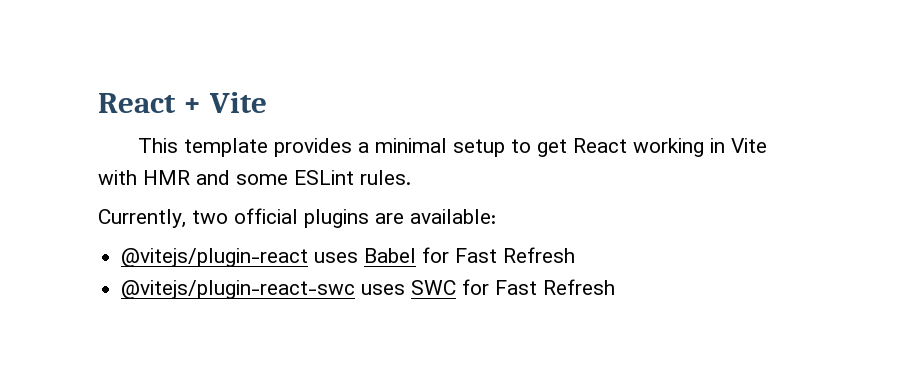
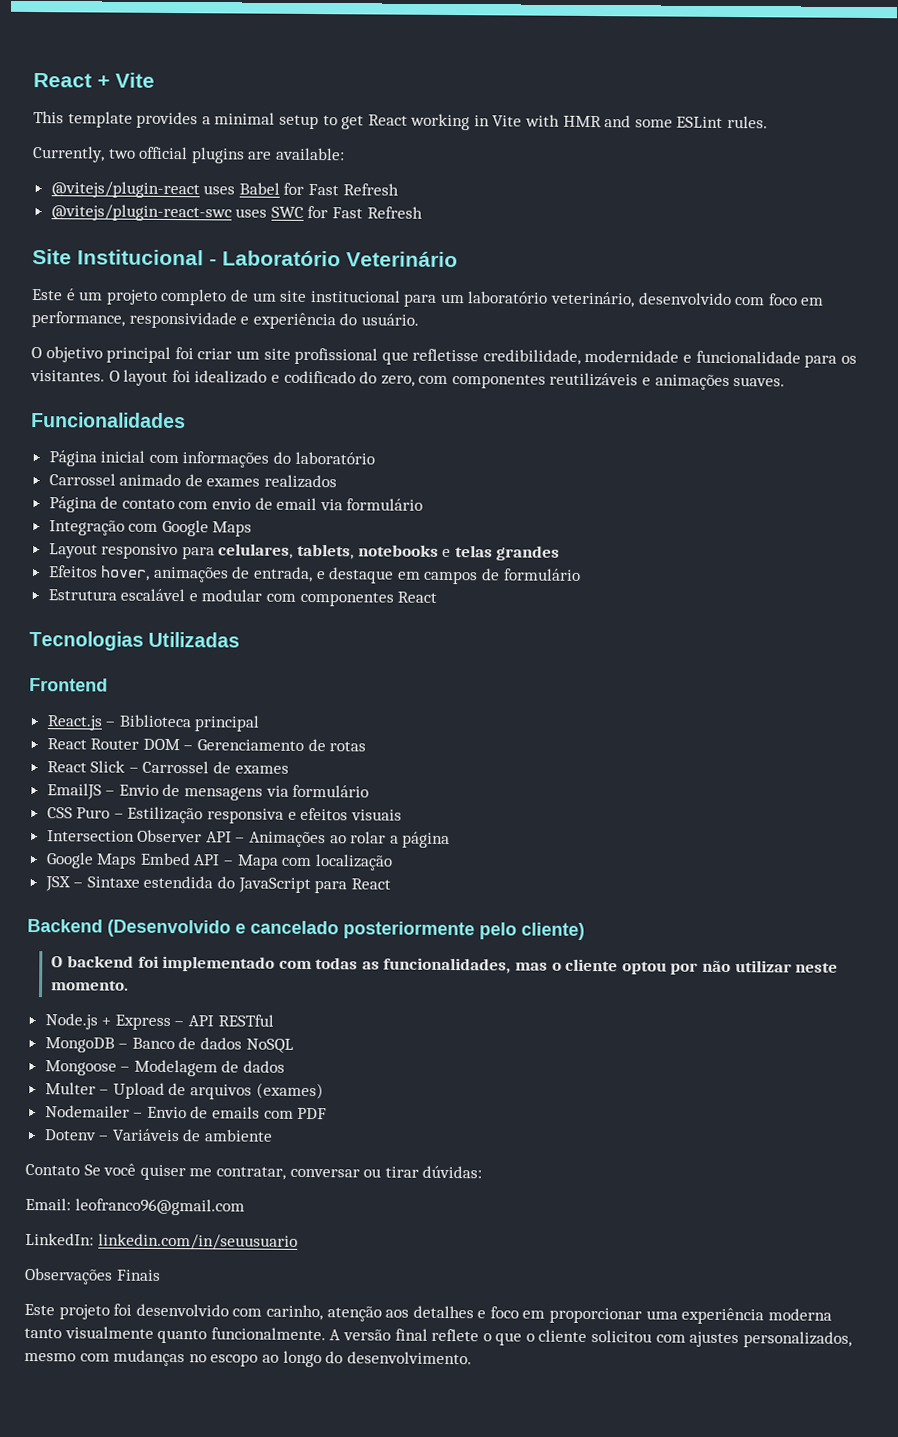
+ Site Institucional - Laboratório Veterinário
+ Este é um projeto completo de um site institucional para um laboratório veterinário, desenvolvido com foco em performance, responsividade e experiência do usuário.
+ O objetivo principal foi criar um site profissional que refletisse credibilidade, modernidade e funcionalidade para os visitantes. O layout foi idealizado e codificado do zero, com componentes reutilizáveis e animações suaves.
+ Funcionalidades
+ Página inicial com informações do laboratório
+ Carrossel animado de exames realizados
+ Página de contato com envio de email via formulário
+ Integração com Google Maps
+ Layout responsivo para celulares, tablets, notebooks e telas grandes
+ Efeitos hover, animações de entrada, e destaque em campos de formulário
+ Estrutura escalável e modular com componentes React
+ Tecnologias Utilizadas
+ Frontend
+ React.js – Biblioteca principal
+ React Router DOM – Gerenciamento de rotas
+ React Slick – Carrossel de exames
+ EmailJS – Envio de mensagens via formulário
+ CSS Puro – Estilização responsiva e efeitos visuais
+ Intersection Observer API – Animações ao rolar a página
+ Google Maps Embed API – Mapa com localização
+ JSX – Sintaxe estendida do JavaScript para React
+ Backend (Desenvolvido e cancelado posteriormente pelo cliente)
+ O backend foi implementado com todas as funcionalidades, mas o cliente optou por não utilizar neste momento.
+ Node.js + Express – API RESTful
+ MongoDB – Banco de dados NoSQL
+ Mongoose – Modelagem de dados
+ Multer – Upload de arquivos (exames)
+ Nodemailer – Envio de emails com PDF
+ Dotenv – Variáveis de ambiente
+ Contato Se você quiser me contratar, conversar ou tirar dúvidas:
+ Email: leofranco96@gmail.com
+ LinkedIn: linkedin.com/in/seuusuario
+ Observações Finais
+ Este projeto foi desenvolvido com carinho, atenção aos detalhes e foco em proporcionar uma experiência moderna tanto visualmente quanto funcionalmente. A versão final reflete o que o cliente solicitou com ajustes personalizados, mesmo com mudanças no escopo ao longo do desenvolvimento.

